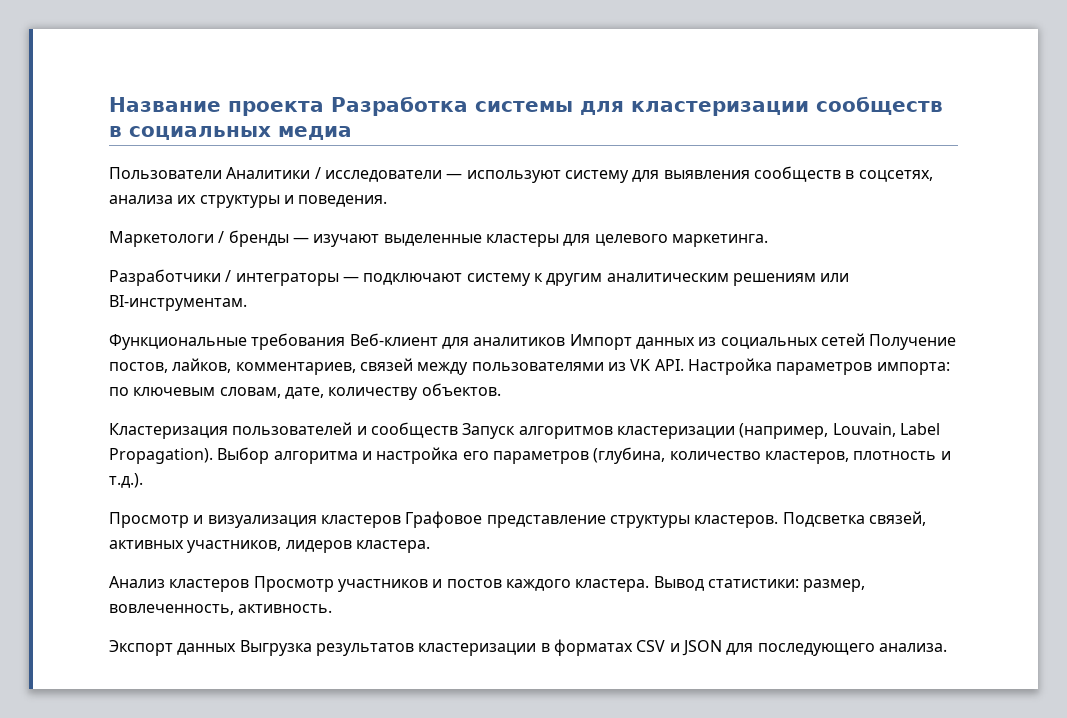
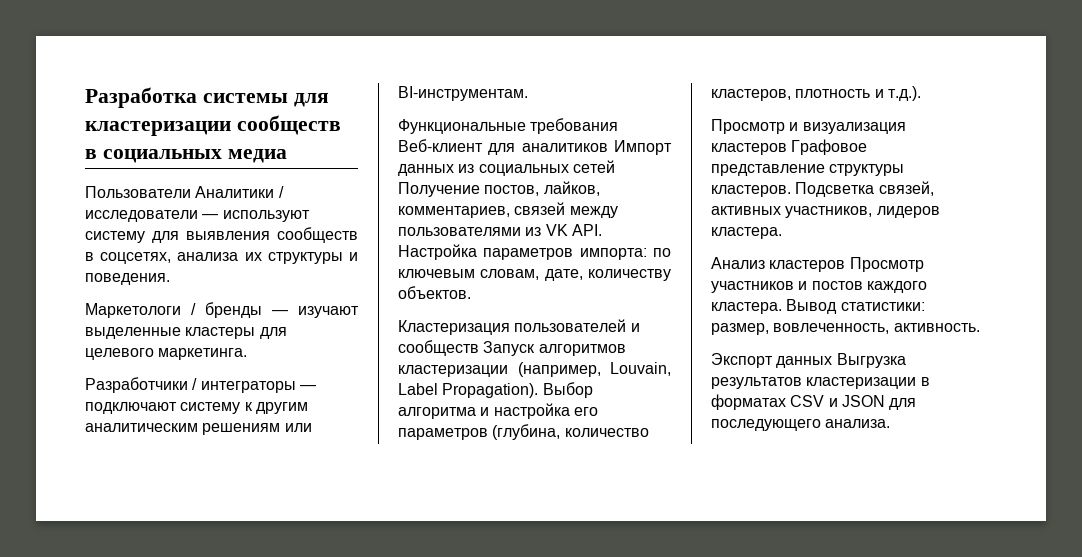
- Название проекта Разработка системы для кластеризации сообществ в социальных медиа
+ Разработка системы для кластеризации сообществ в социальных медиа

